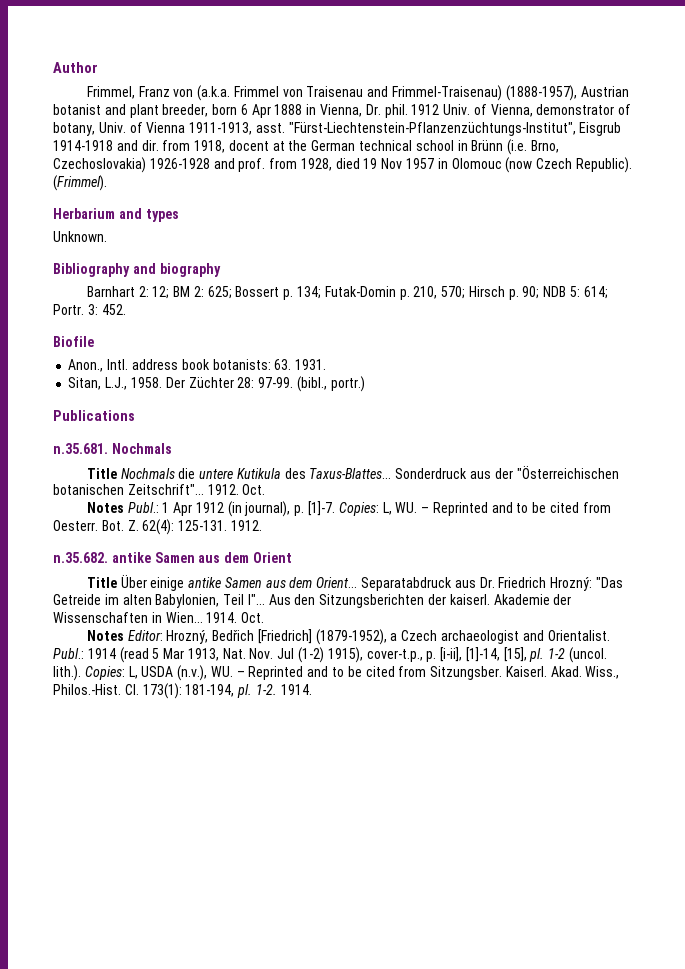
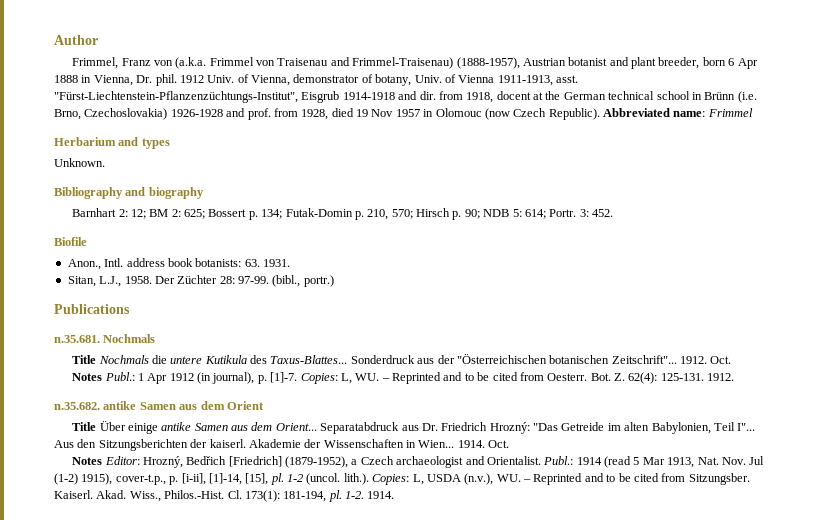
- (Frimmel).
+ Abbreviated name: Frimmel

